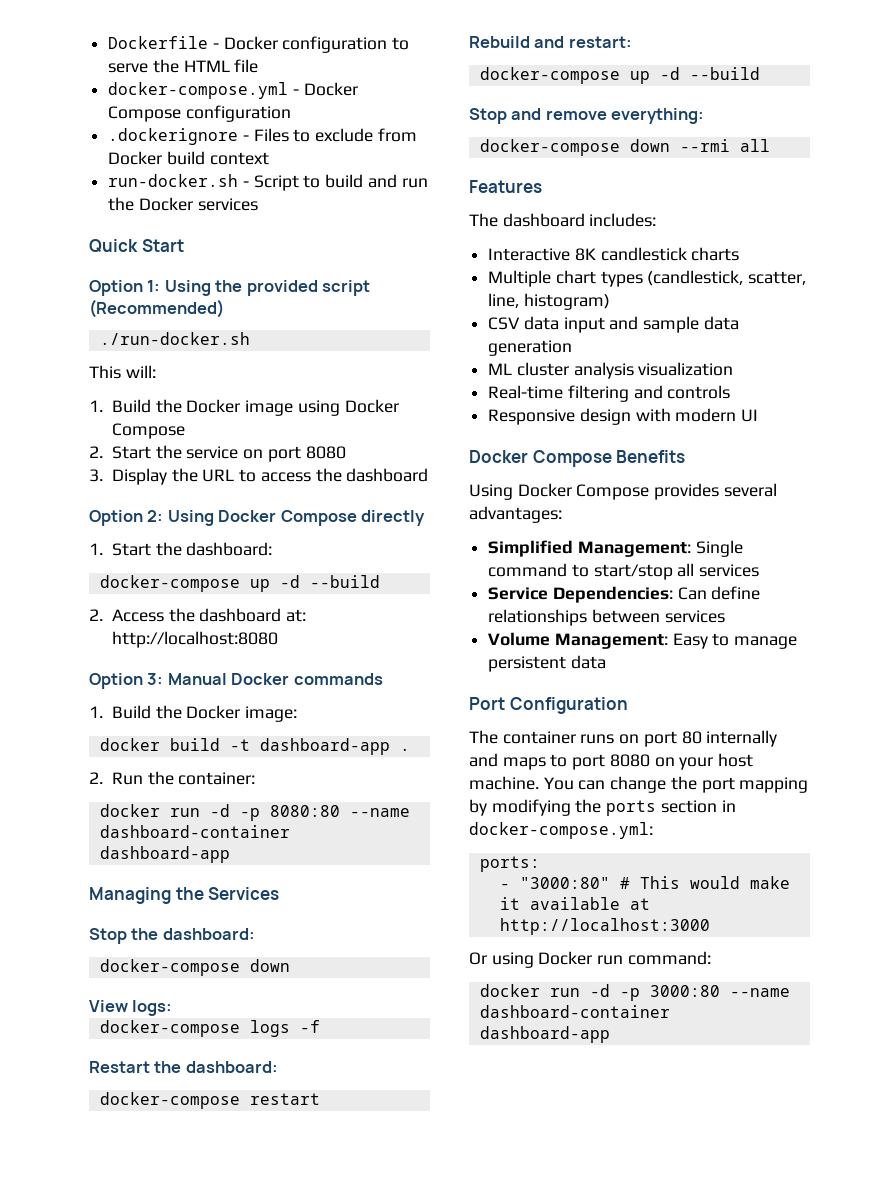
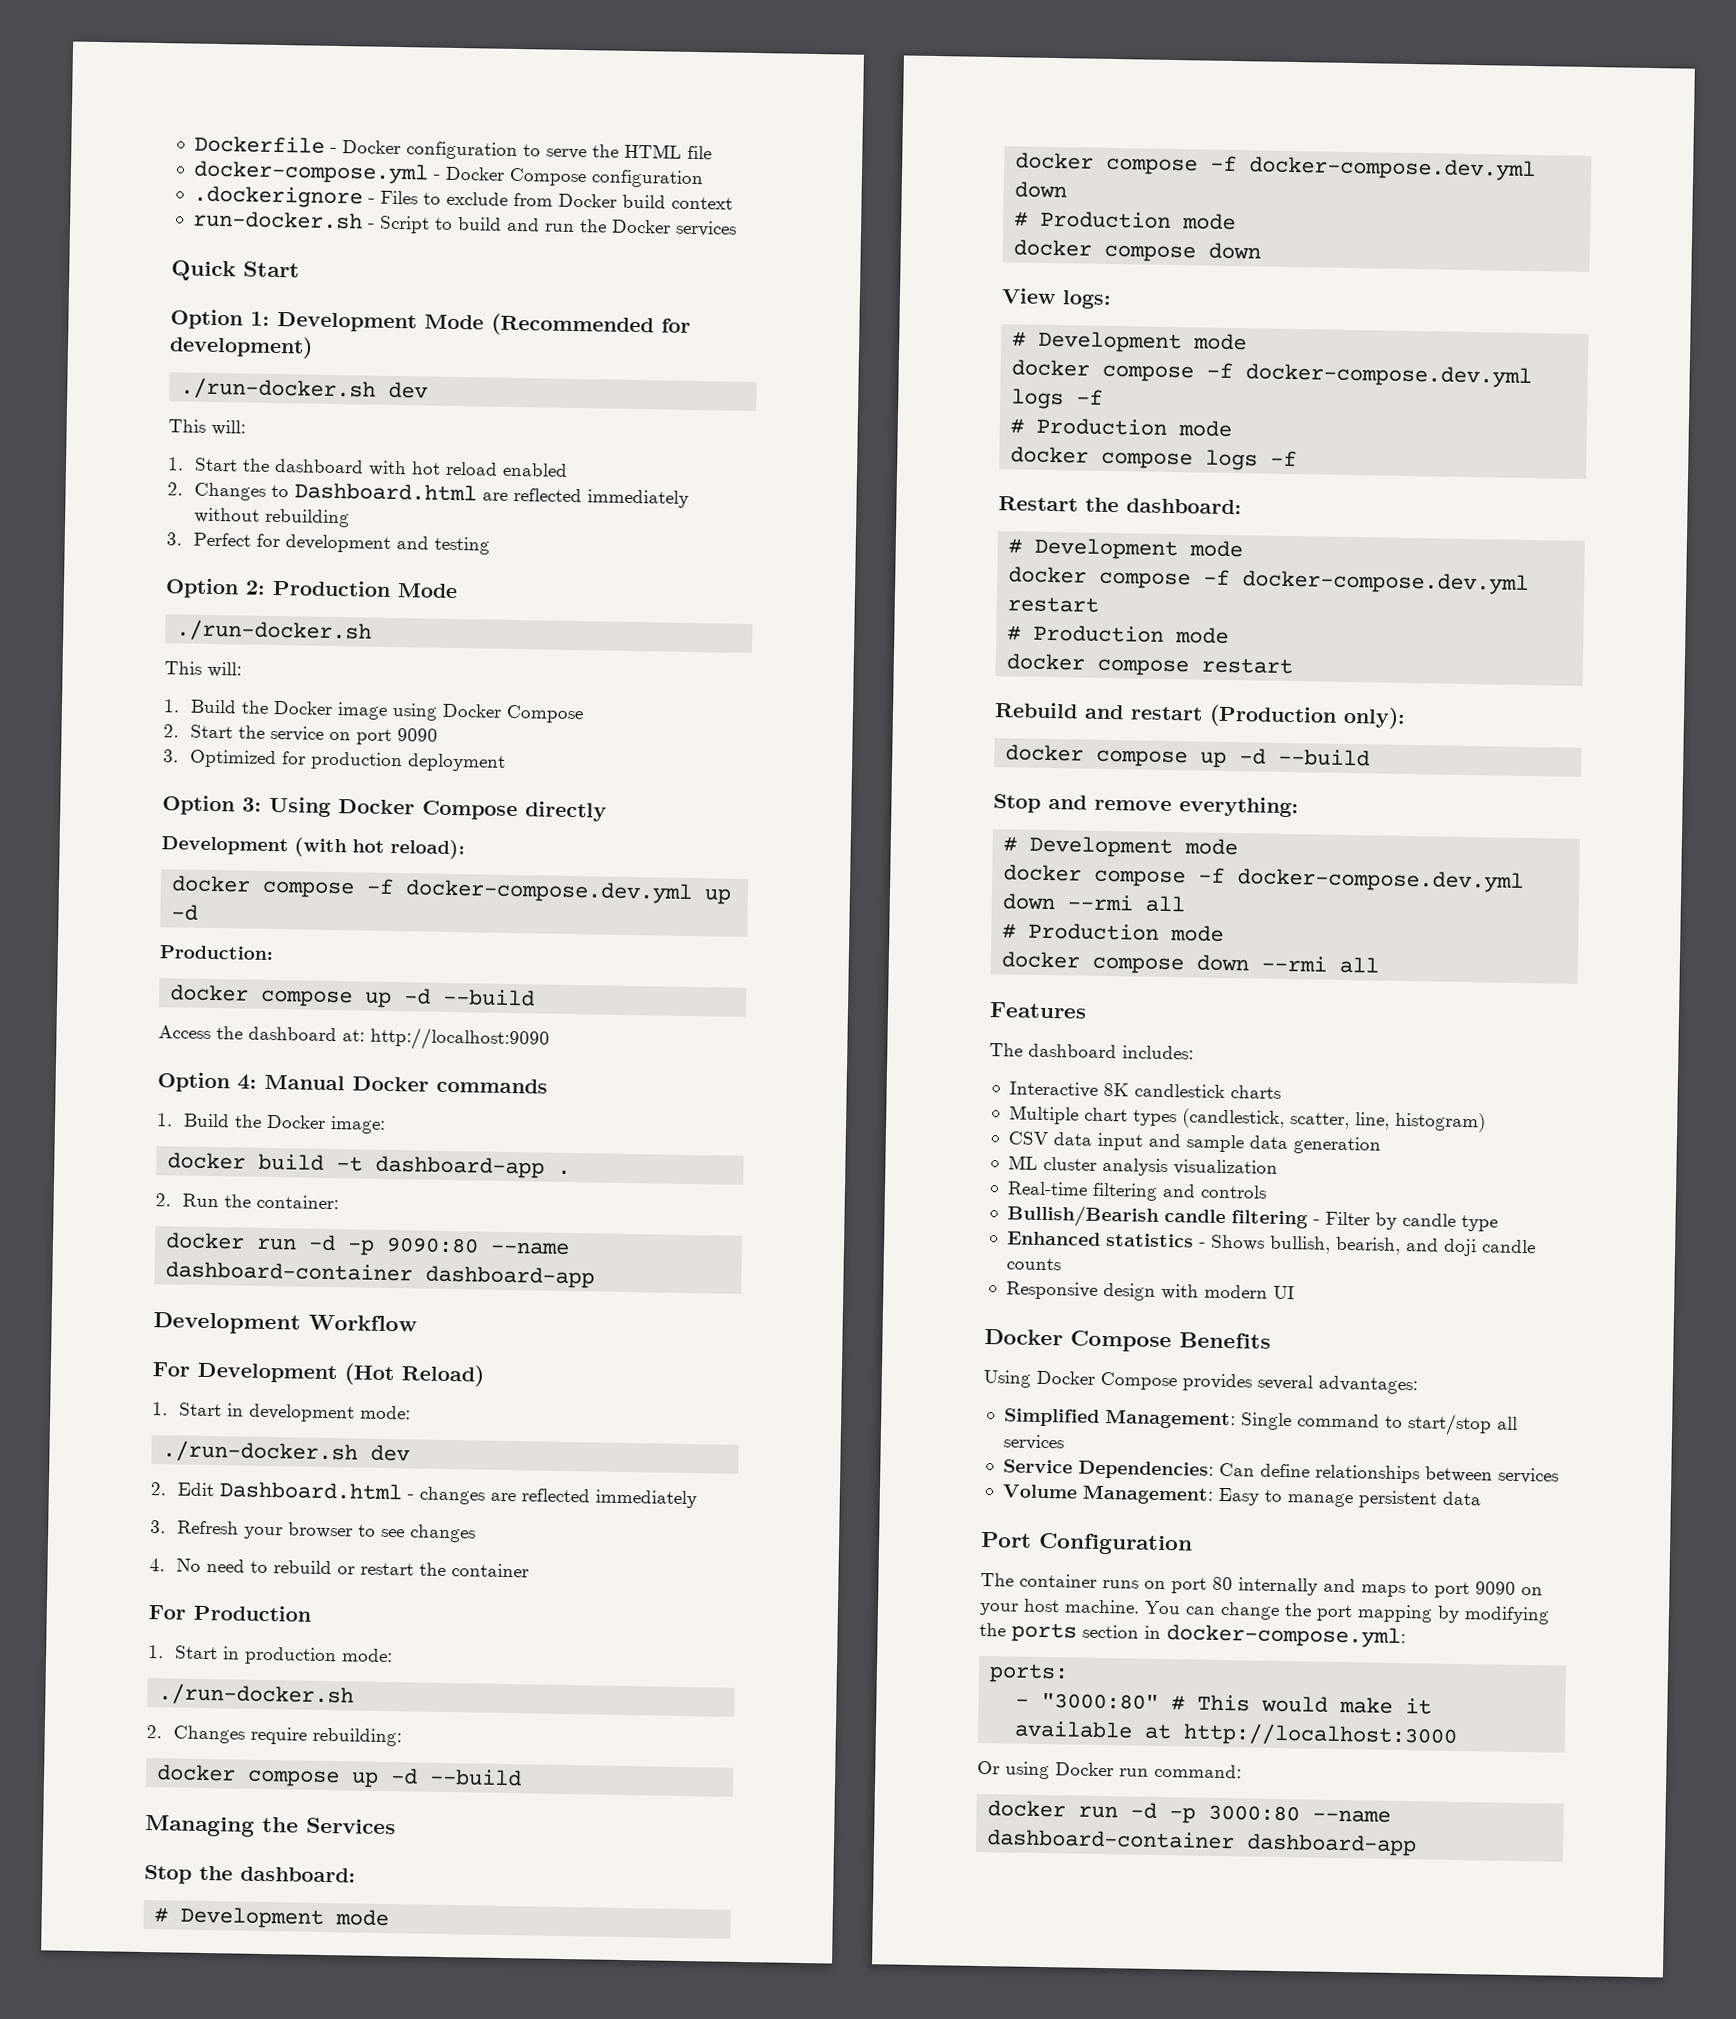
- Option 1: Using the provided script (Recommended)
+ Option 1: Development Mode (Recommended for development)
+ ./run-docker.sh dev
+ This will:
+ 1. Start the dashboard with hot reload enabled
+ 2. Changes to Dashboard.html are reflected immediately without rebuilding
+ 3. Perfect for development and testing
+ Option 2: Production Mode
- 2. Start the service on port 8080
- 3. Display the URL to access the dashboard
- Option 2: Using Docker Compose directly
+ 2. Start the service on port 9090
+ 3. Optimized for production deployment
+ Option 3: Using Docker Compose directly
- 1. Start the dashboard:
- docker-compose up -d --build
- 2. Access the dashboard at: http://localhost:8080
- Option 3: Manual Docker commands
+ Development (with hot reload):
+ docker compose -f docker-compose.dev.yml up -d
+ Production:
+ docker compose up -d --build
+ Access the dashboard at: http://localhost:9090
+ Option 4: Manual Docker commands
- docker run -d -p 8080:80 --name dashboard-container dashboard-app
+ docker run -d -p 9090:80 --name dashboard-container dashboard-app
+ Development Workflow
+ For Development (Hot Reload)
+ 1. Start in development mode:
+ ./run-docker.sh dev
+ 2. Edit Dashboard.html - changes are reflected immediately
+ 3. Refresh your browser to see changes
+ 4. No need to rebuild or restart the container
+ For Production
+ 1. Start in production mode:
+ ./run-docker.sh
+ 2. Changes require rebuilding:
+ docker compose up -d --build
  Stop the dashboard:
- docker-compose down
+ # Development mode
+ docker compose -f docker-compose.dev.yml down
+ # Production mode
+ docker compose down
  View logs:
- docker-compose logs -f
+ # Development mode
+ docker compose -f docker-compose.dev.yml logs -f
+ # Production mode
+ docker compose logs -f
  Restart the dashboard:
- docker-compose restart
- Rebuild and restart:
- docker-compose up -d --build
+ # Development mode
+ docker compose -f docker-compose.dev.yml restart
+ # Production mode
+ docker compose restart
+ Rebuild and restart (Production only):
+ docker compose up -d --build
  Stop and remove everything:
- docker-compose down --rmi all
+ # Development mode
+ docker compose -f docker-compose.dev.yml down --rmi all
+ # Production mode
+ docker compose down --rmi all
+ Bullish/Bearish candle filtering - Filter by candle type
+ Enhanced statistics - Shows bullish, bearish, and doji candle counts
- The container runs on port 80 internally and maps to port 8080 on your host machine.
+ The container runs on port 80 internally and maps to port 9090 on your host machine.

